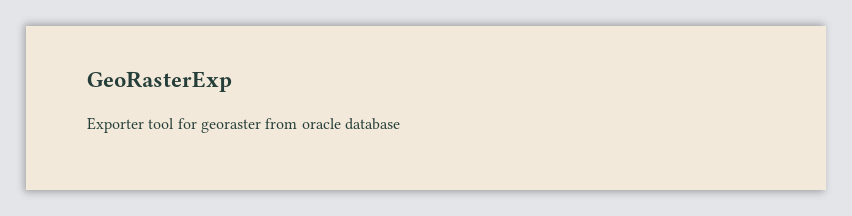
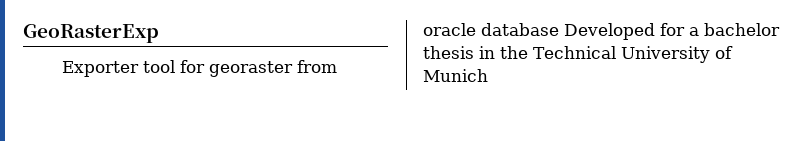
- Exporter tool for georaster from oracle database
+ Exporter tool for georaster from oracle database Developed for a bachelor thesis in the Technical University of Munich

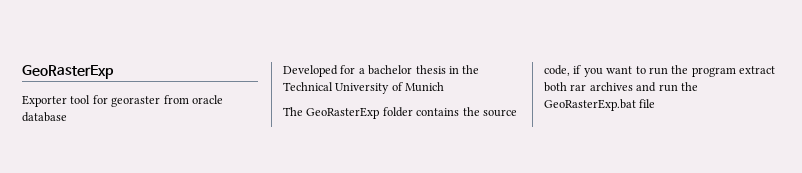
- Exporter tool for georaster from oracle database Developed for a bachelor thesis in the Technical University of Munich
+ Exporter tool for georaster from oracle database
+ Developed for a bachelor thesis in the Technical University of Munich
+ The GeoRasterExp folder contains the source code, if you want to run the program extract both rar archives and run the GeoRasterExp.bat file

